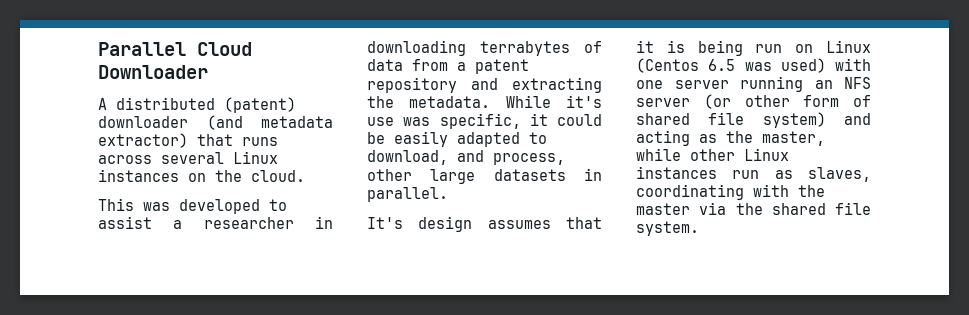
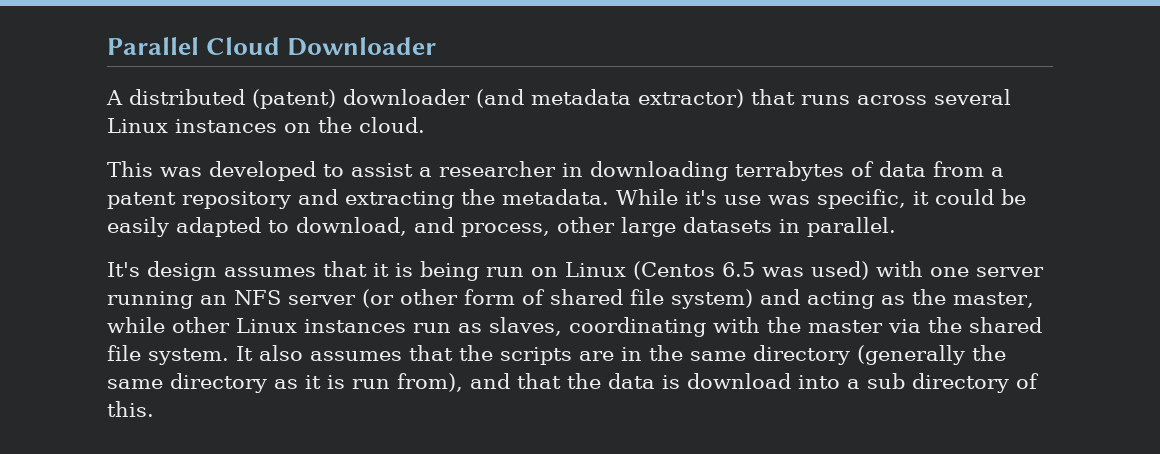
+ It also assumes that the scripts are in the same directory (generally the same directory as it is run from), and that the data is download into a sub directory of this.

